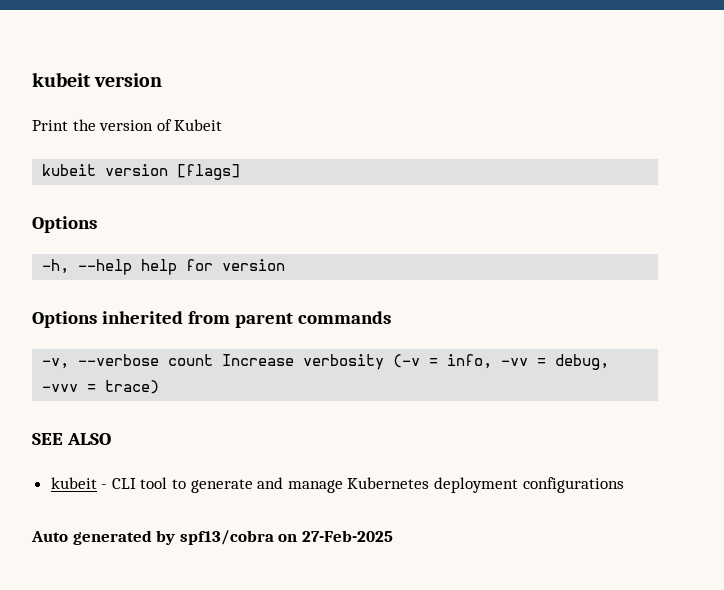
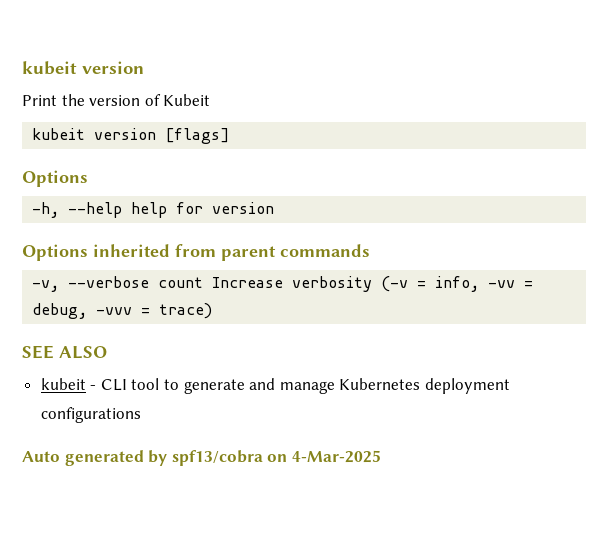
- Auto generated by spf13/cobra on 27-Feb-2025
+ Auto generated by spf13/cobra on 4-Mar-2025

